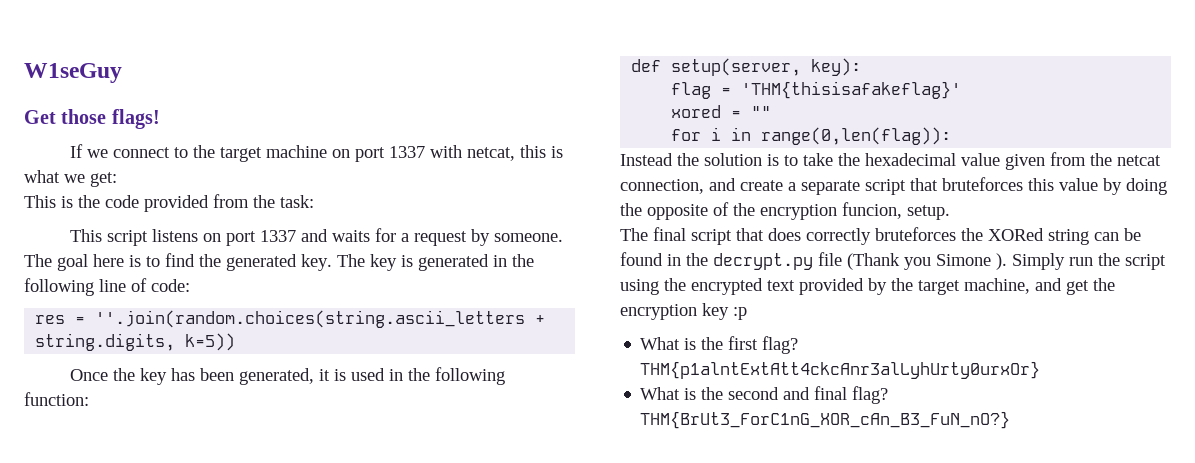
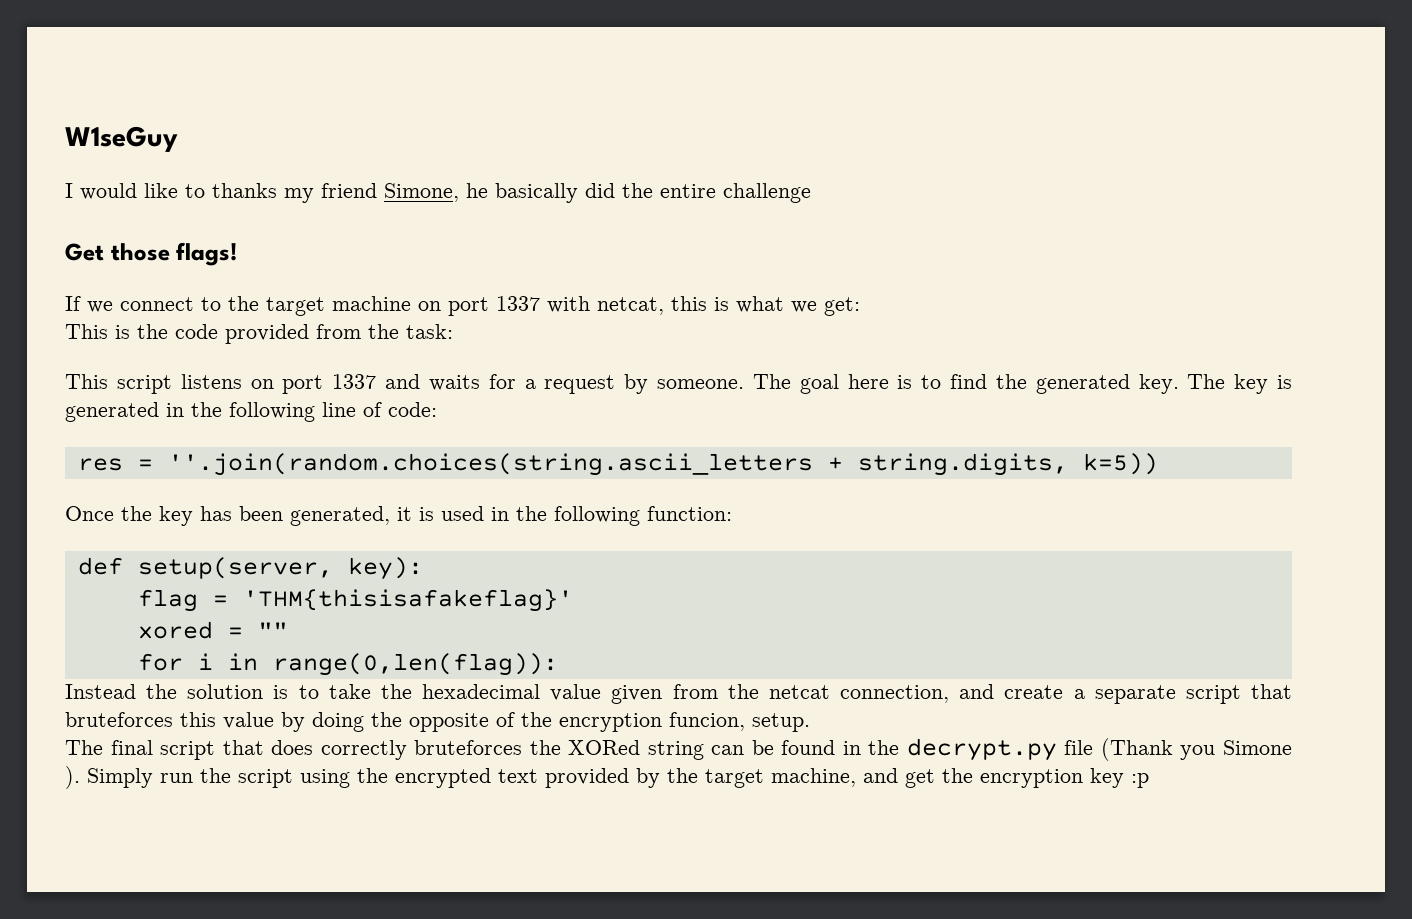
+ I would like to thanks my friend Simone, he basically did the entire challenge
- What is the first flag? THM{p1alntExtAtt4ckcAnr3alLyhUrty0urxOr}
- What is the second and final flag? THM{BrUt3_ForC1nG_XOR_cAn_B3_FuN_nO?}

